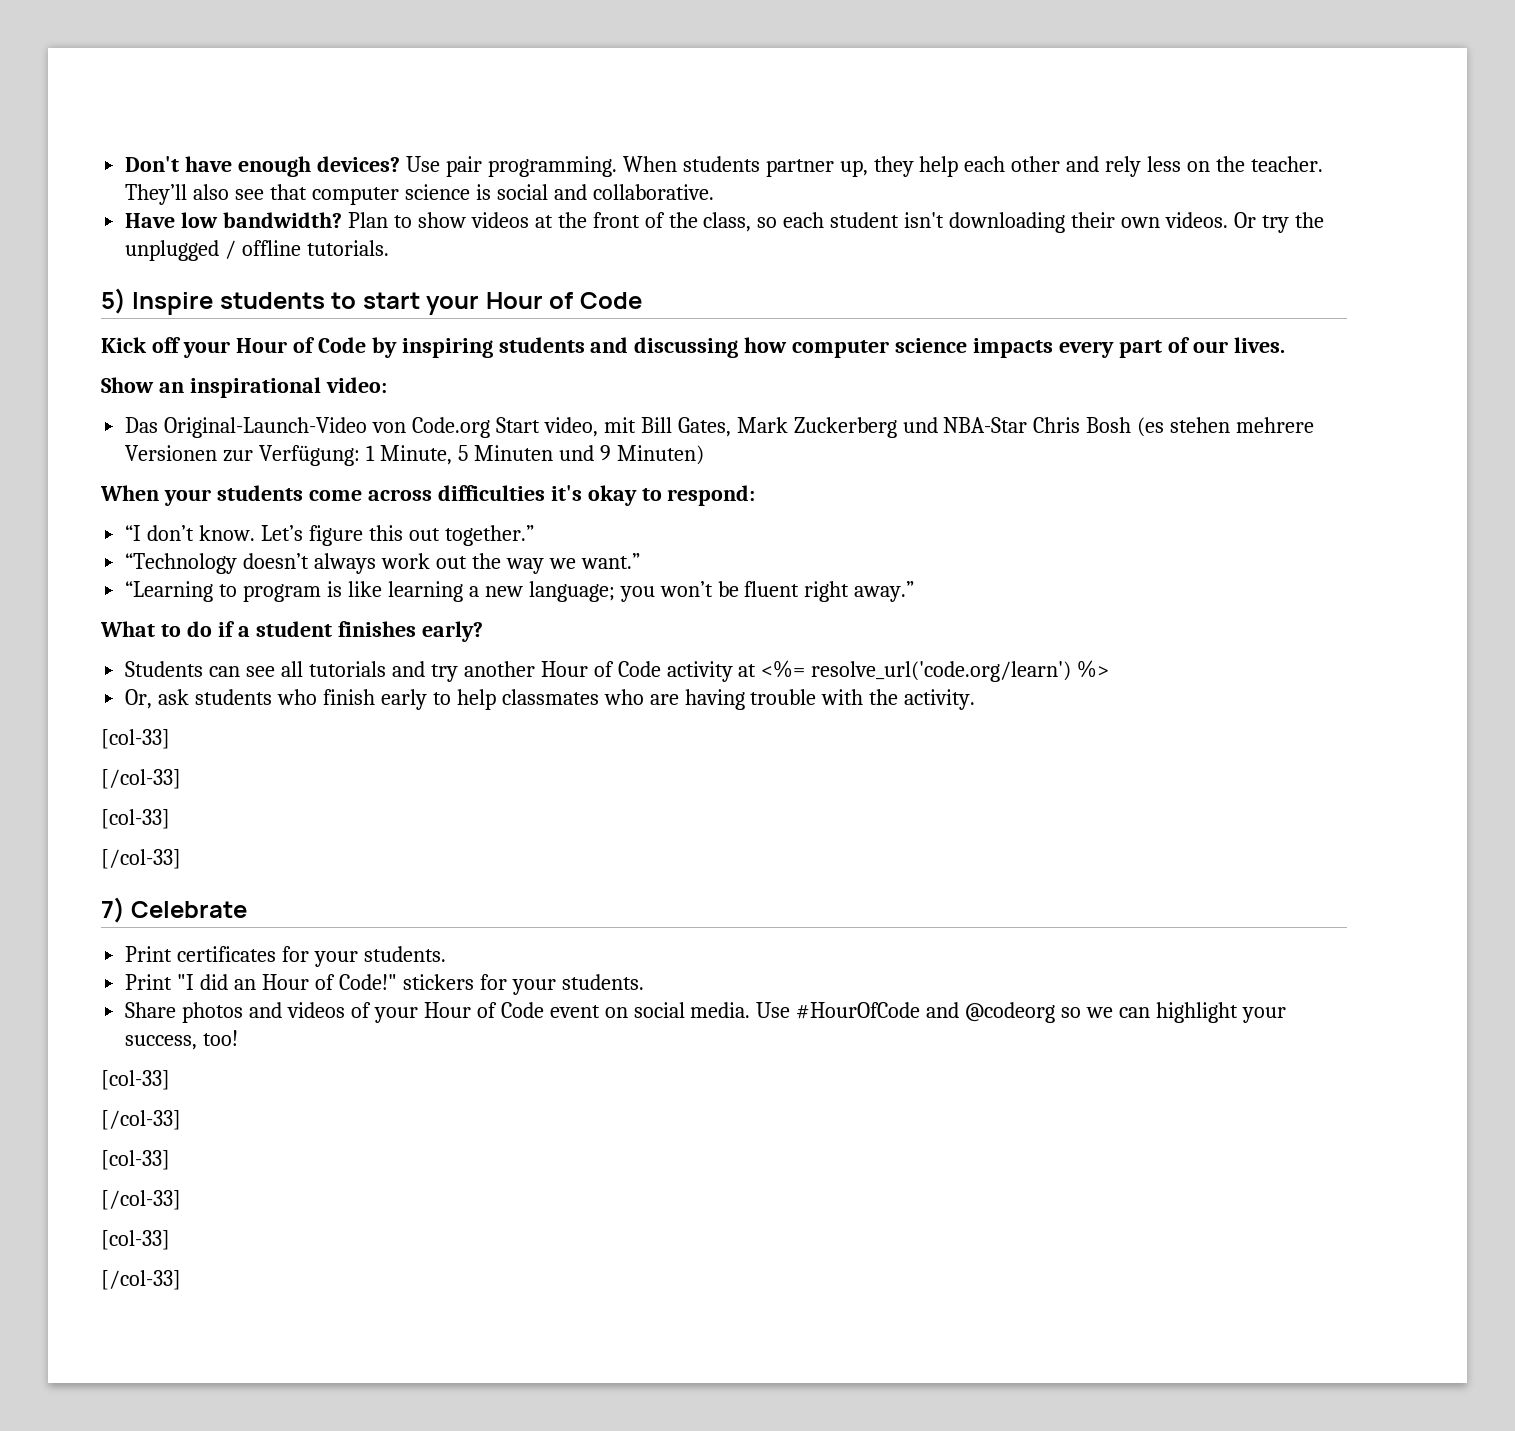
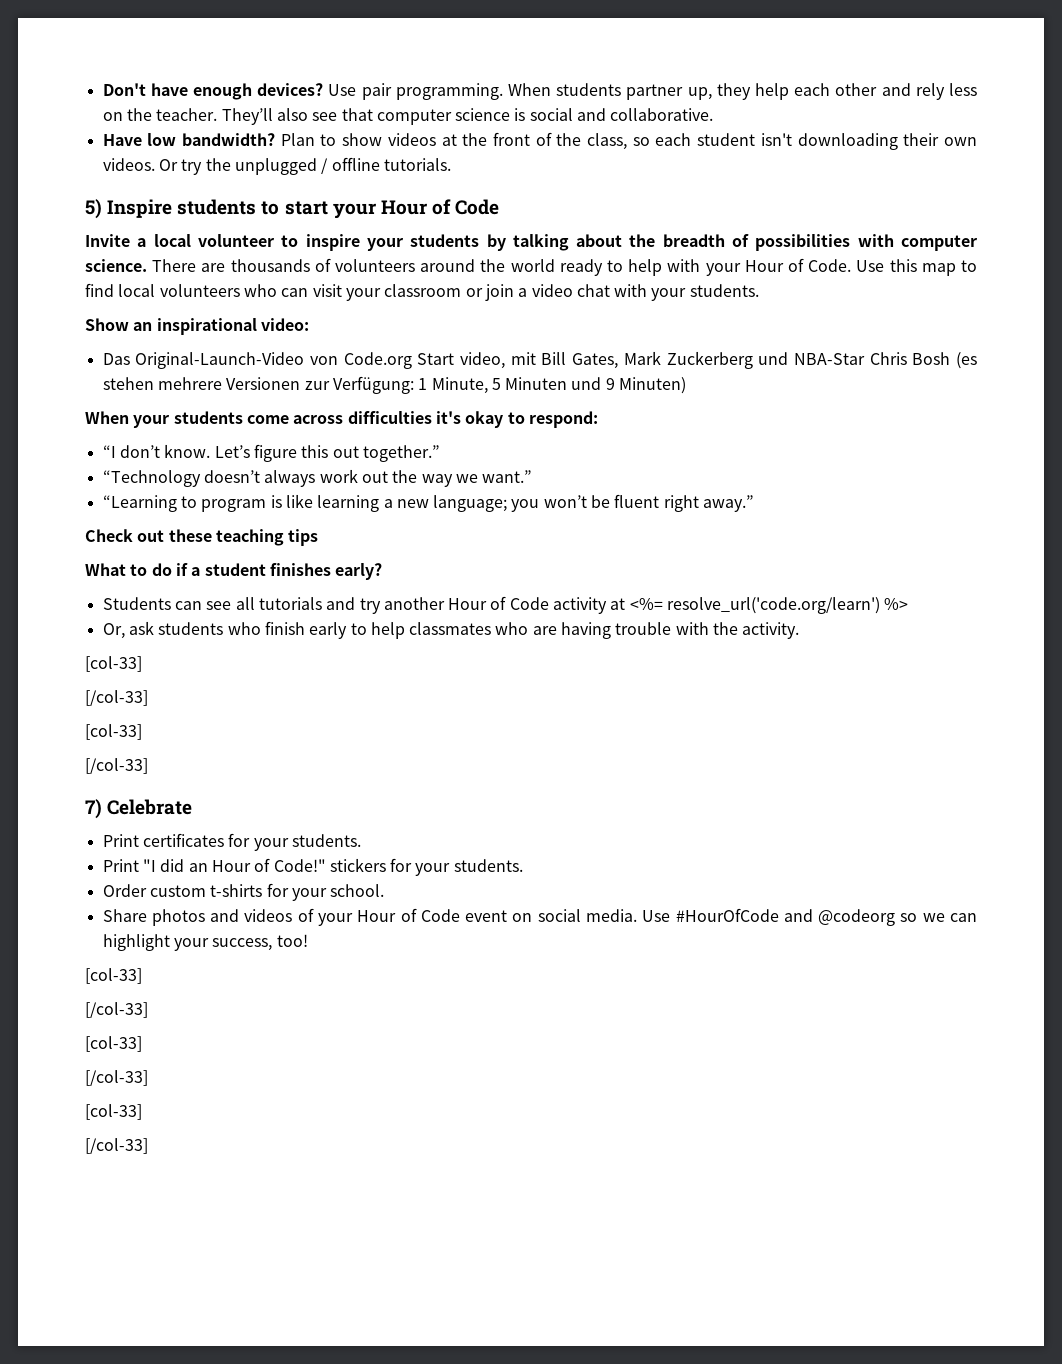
- Kick off your Hour of Code by inspiring students and discussing how computer science impacts every part of our lives.
+ Invite a local volunteer to inspire your students by talking about the breadth of possibilities with computer science. There are thousands of volunteers around the world ready to help with your Hour of Code. Use this map to find local volunteers who can visit your classroom or join a video chat with your students.
+ Check out these teaching tips
+ Order custom t-shirts for your school.

